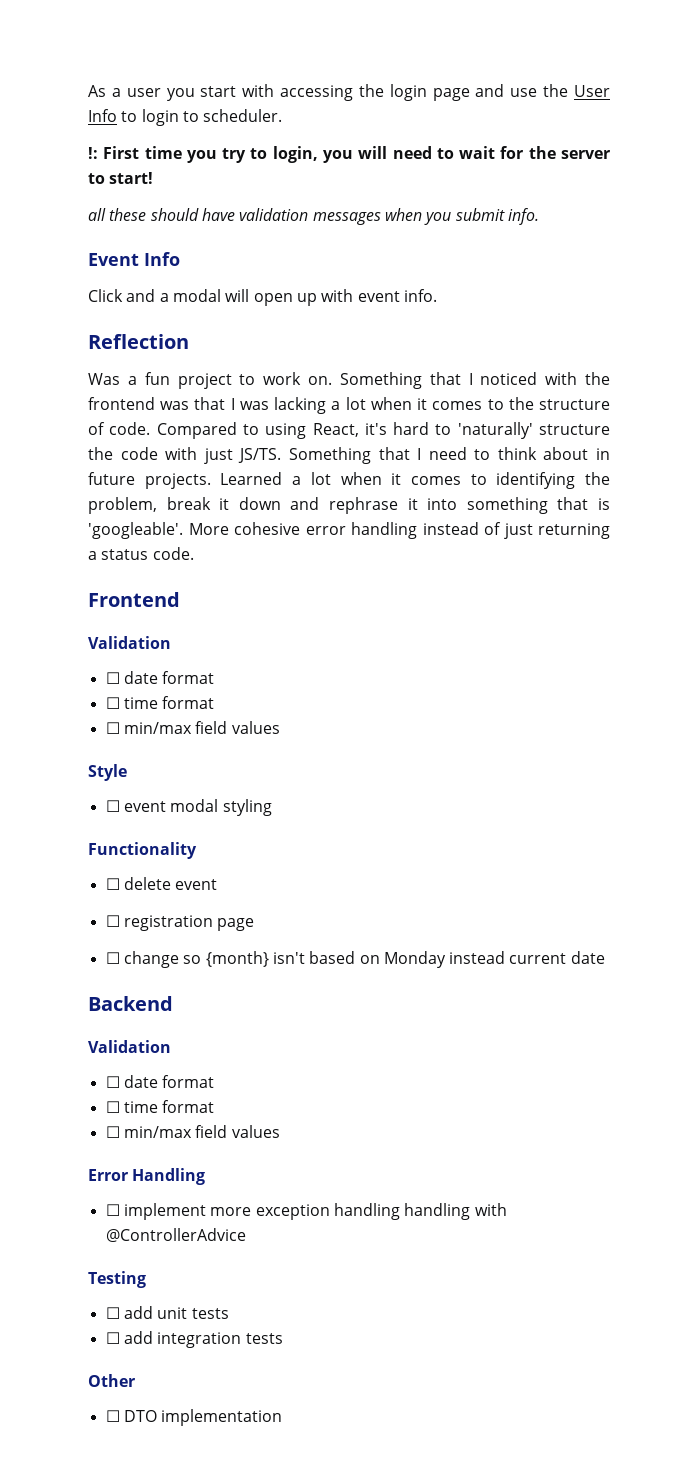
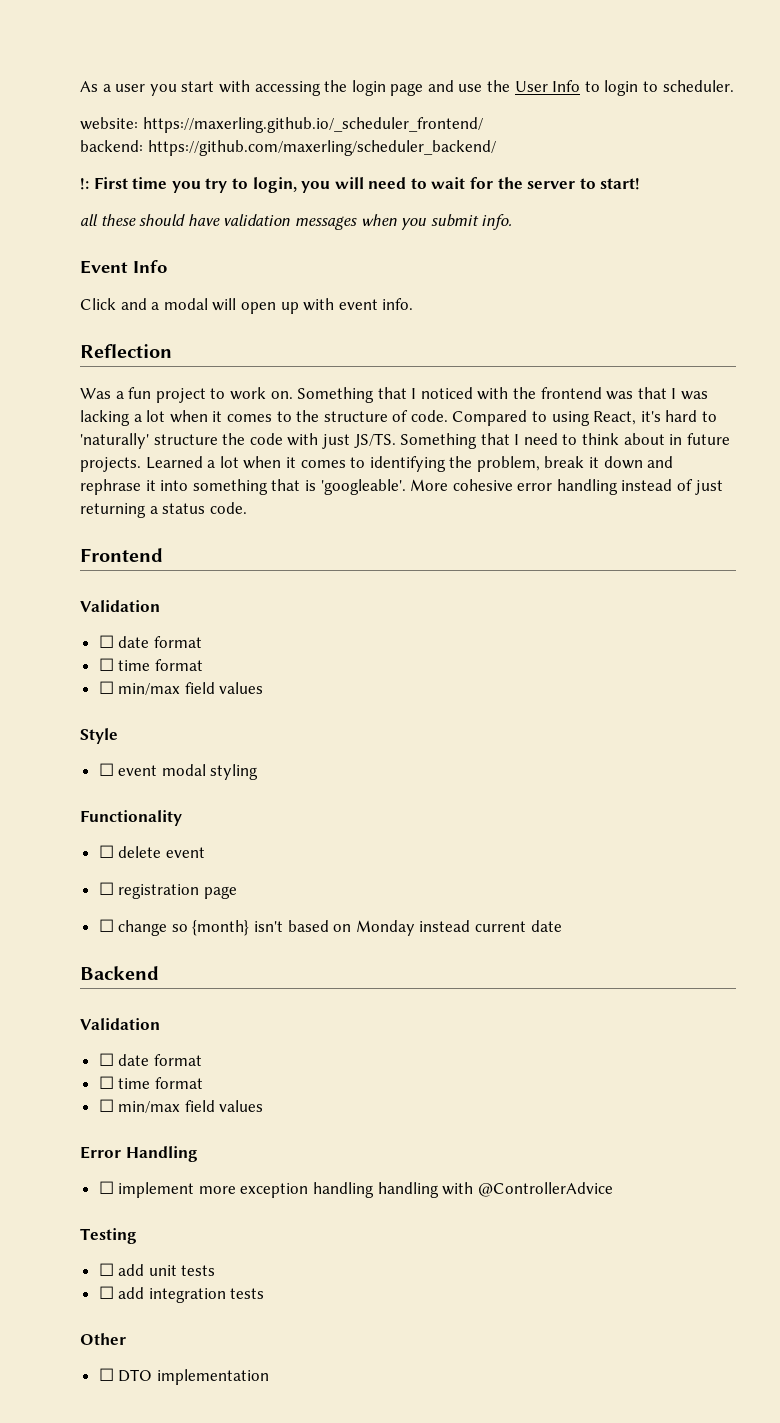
+ website: https://maxerling.github.io/_scheduler_frontend/
+ backend: https://github.com/maxerling/scheduler_backend/

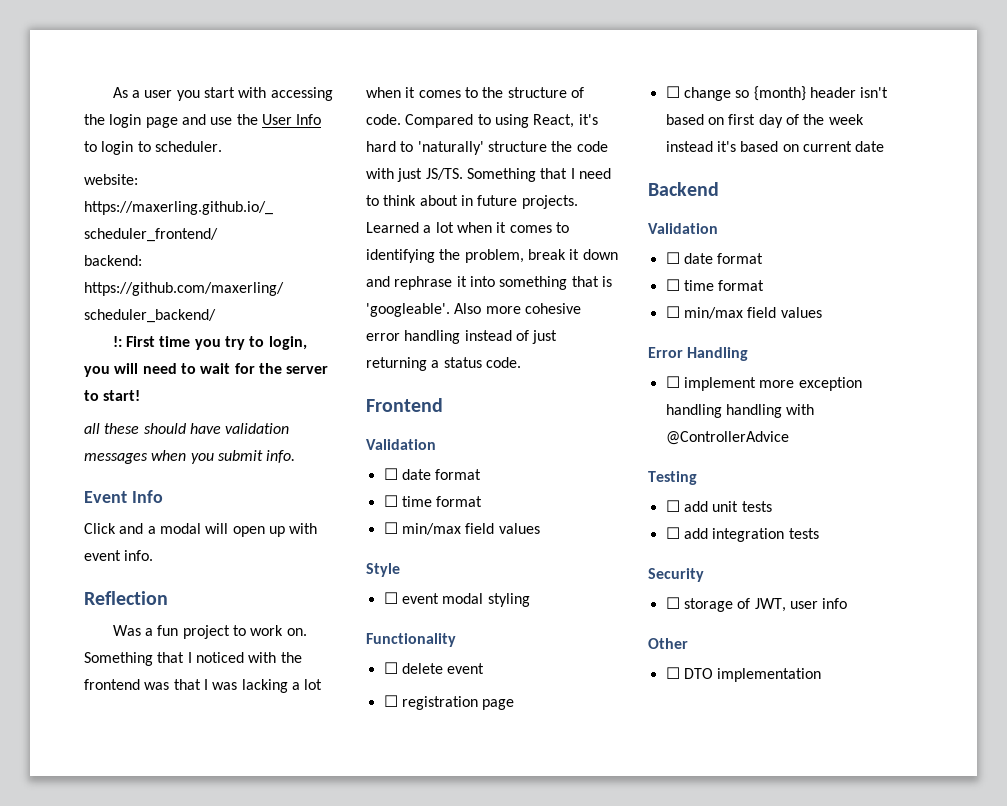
- More cohesive error handling instead of just returning a status code.
+ Also more cohesive error handling instead of just returning a status code.
- ☐ change so {month} isn't based on Monday instead current date
+ ☐ change so {month} header isn't based on first day of the week instead it's based on current date
+ Security
+ ☐ storage of JWT, user info

